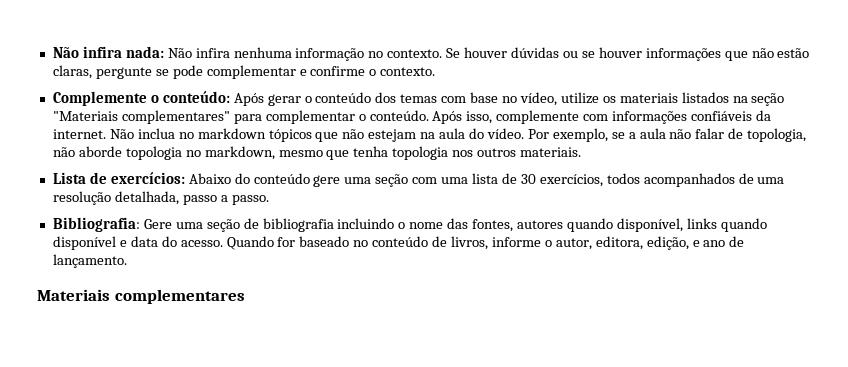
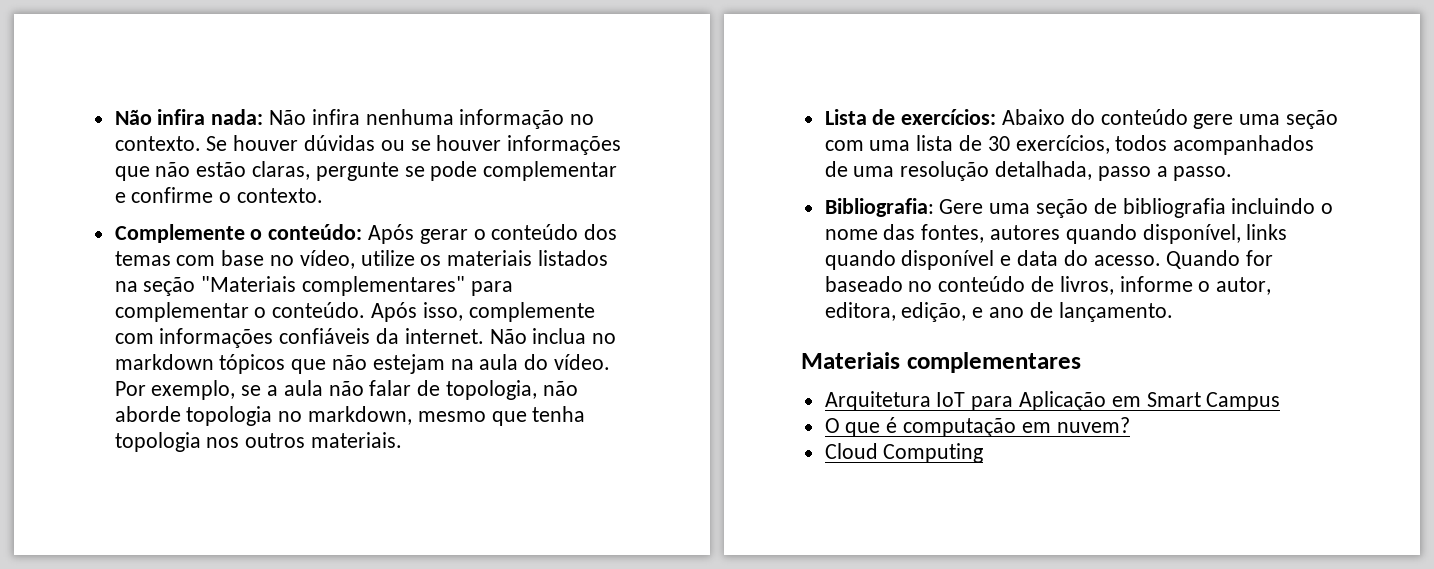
+ Arquitetura IoT para Aplicação em Smart Campus
+ O que é computação em nuvem?
+ Cloud Computing

